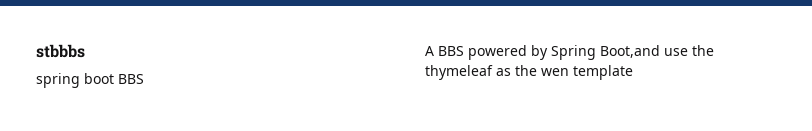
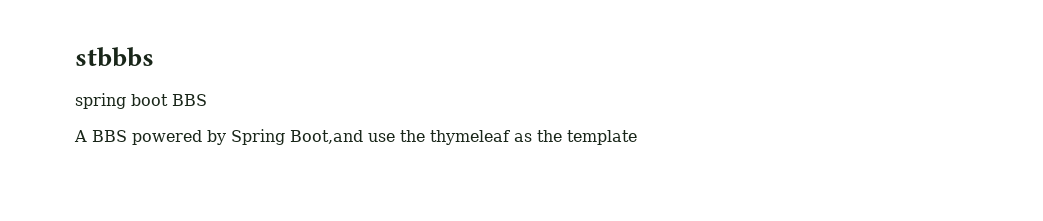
- A BBS powered by Spring Boot,and use the thymeleaf as the wen template
+ A BBS powered by Spring Boot,and use the thymeleaf as the template

